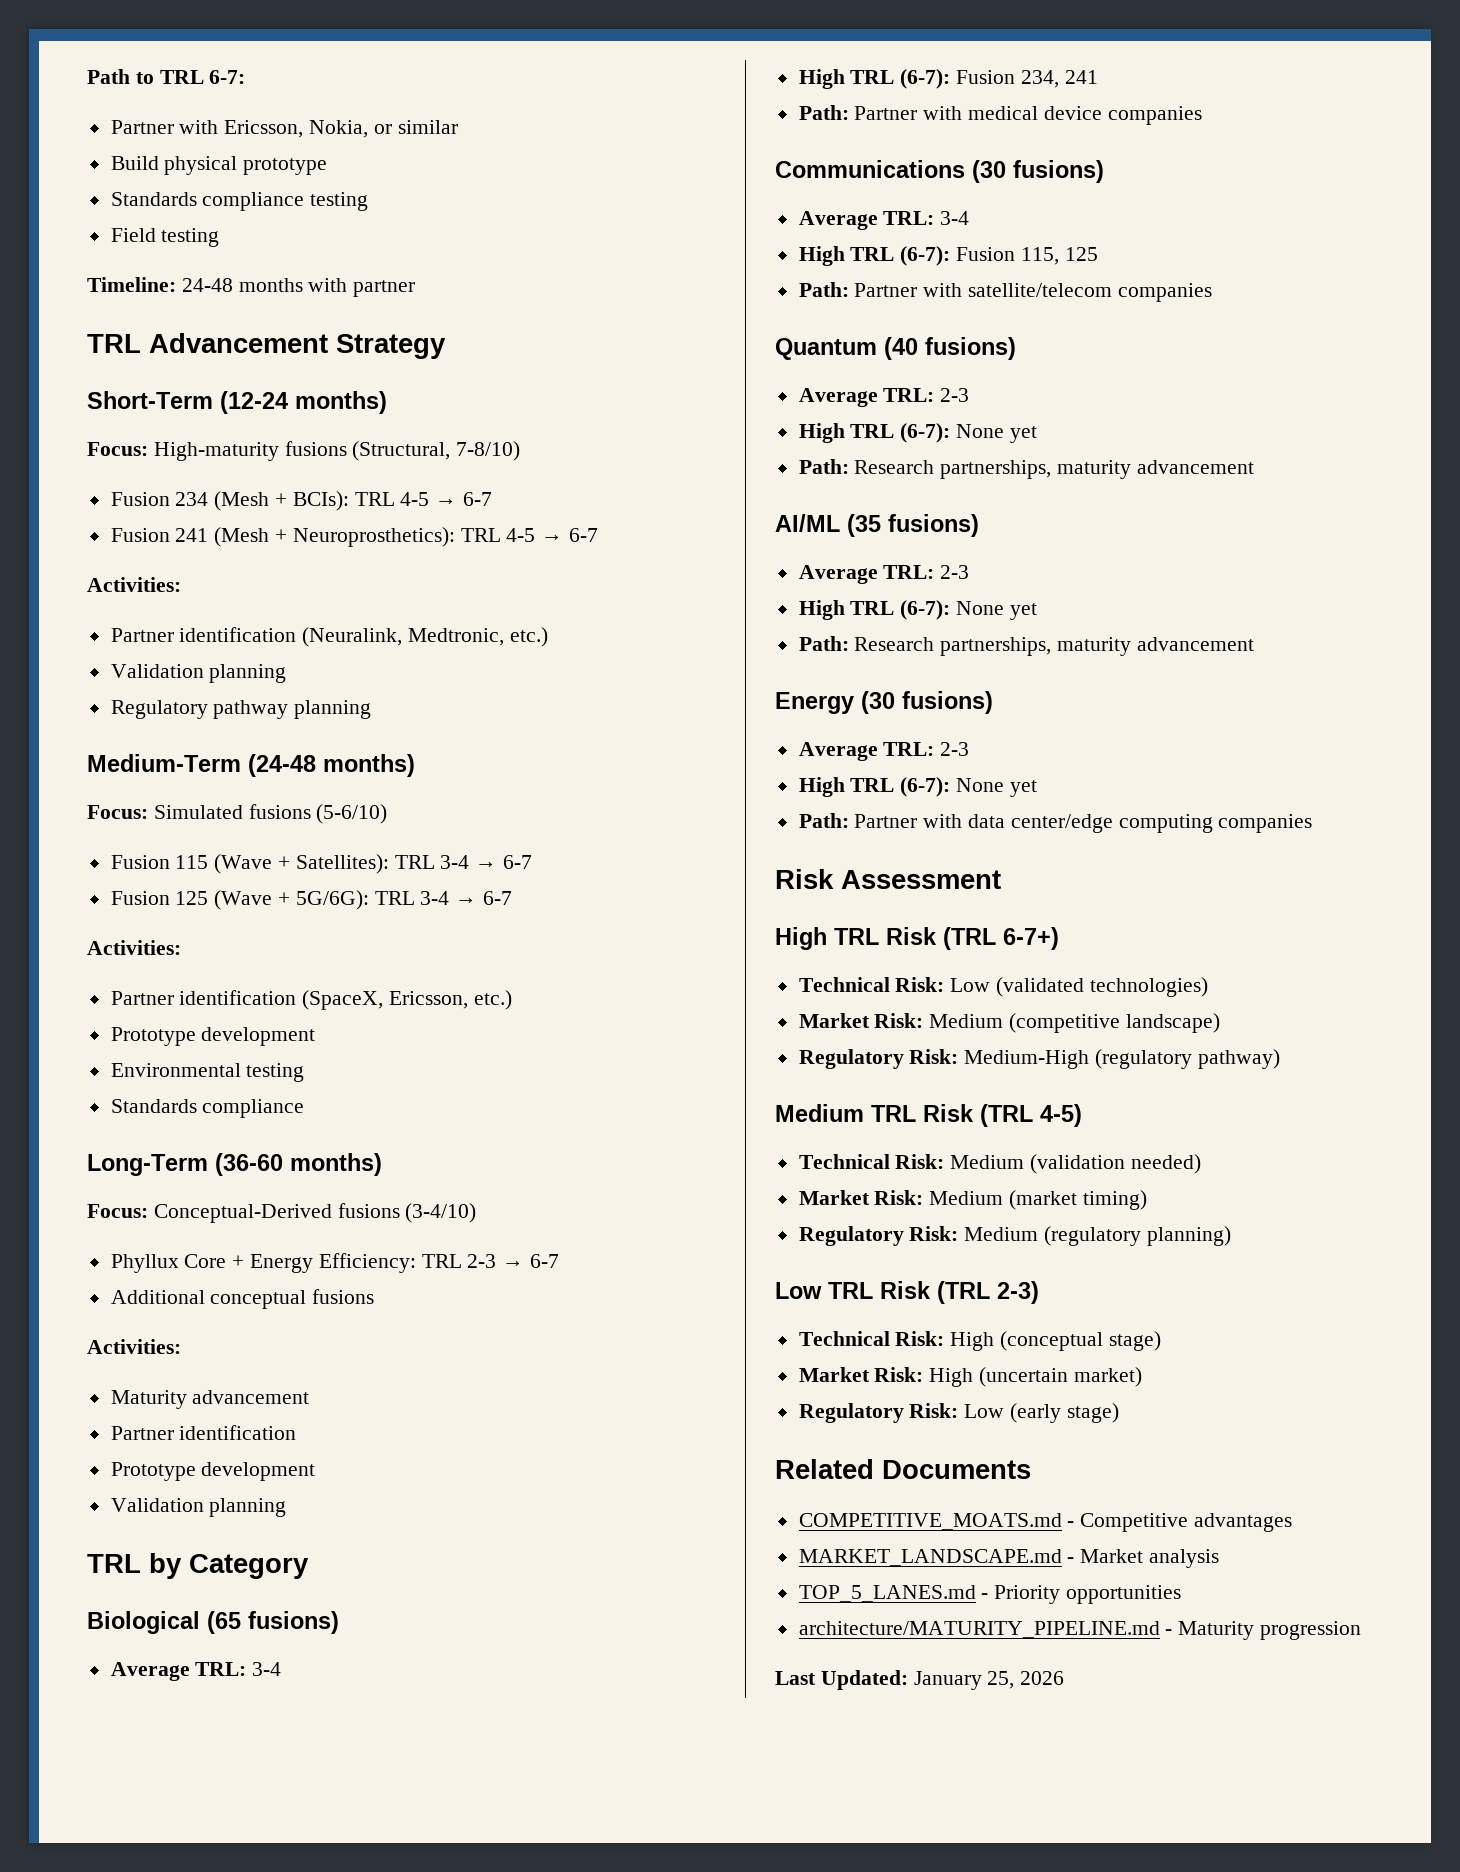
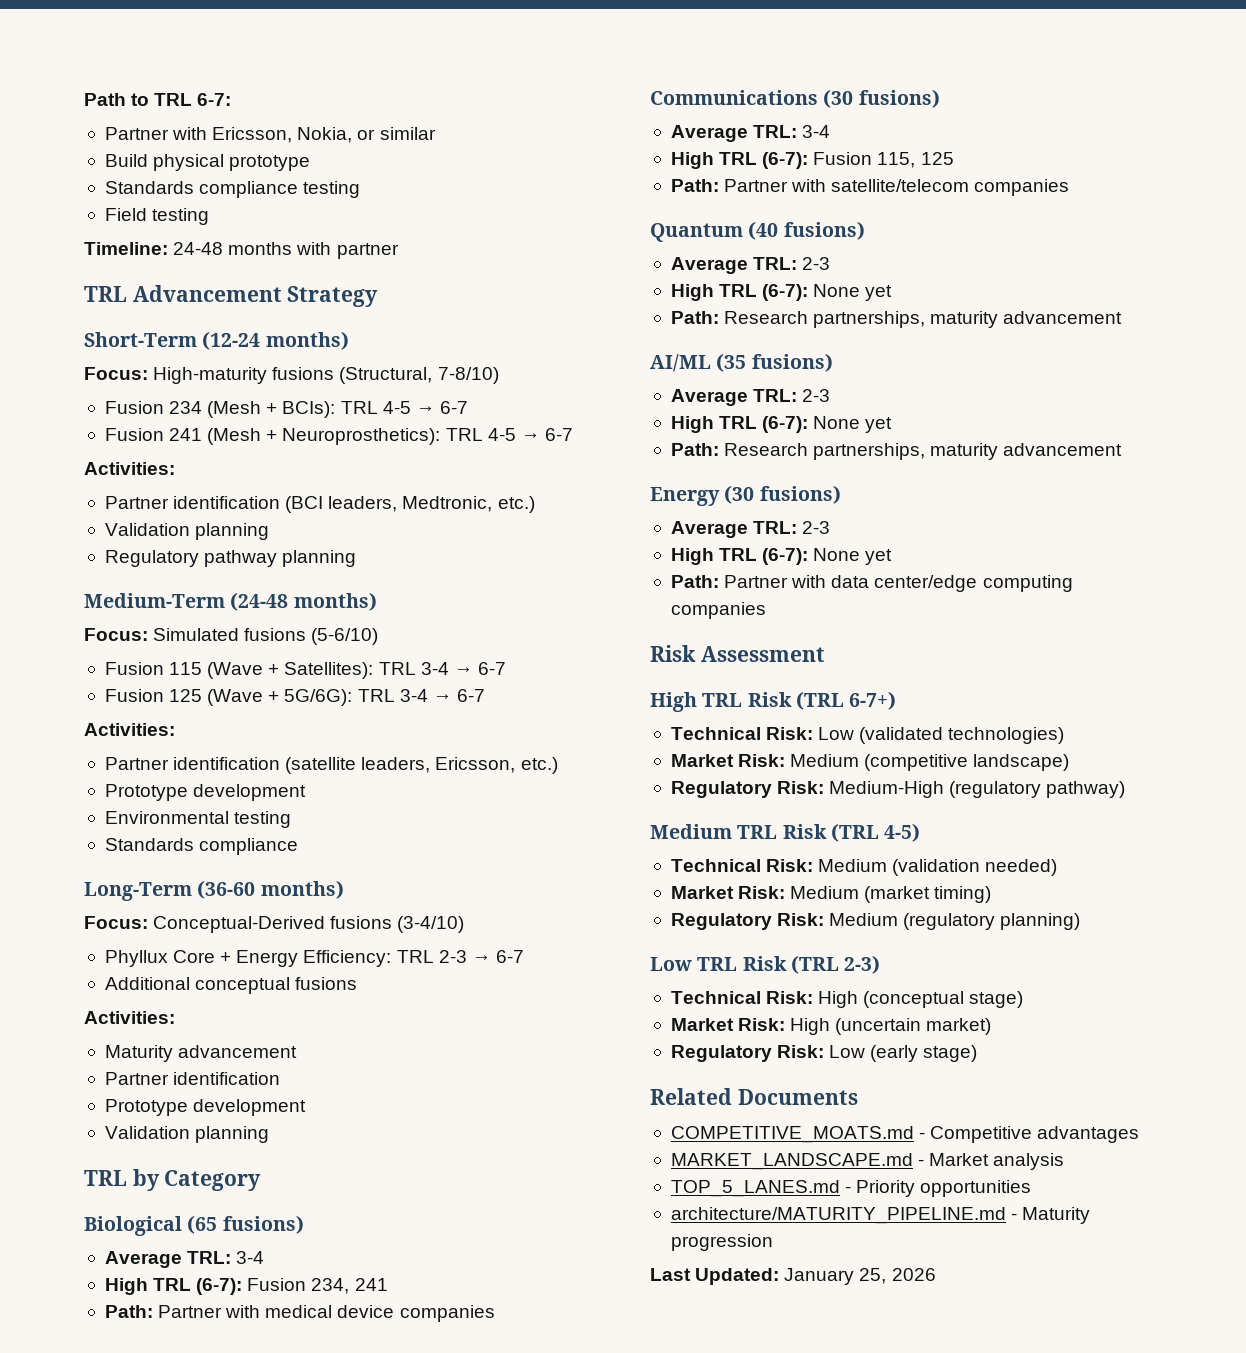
- Partner identification (Neuralink, Medtronic, etc.)
+ Partner identification (BCI leaders, Medtronic, etc.)
- Partner identification (SpaceX, Ericsson, etc.)
+ Partner identification (satellite leaders, Ericsson, etc.)

